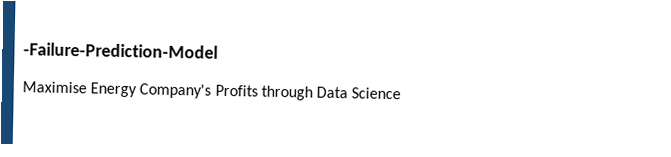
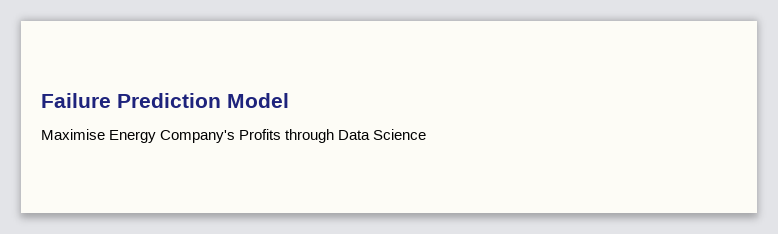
- -Failure-Prediction-Model
+ Failure Prediction Model

